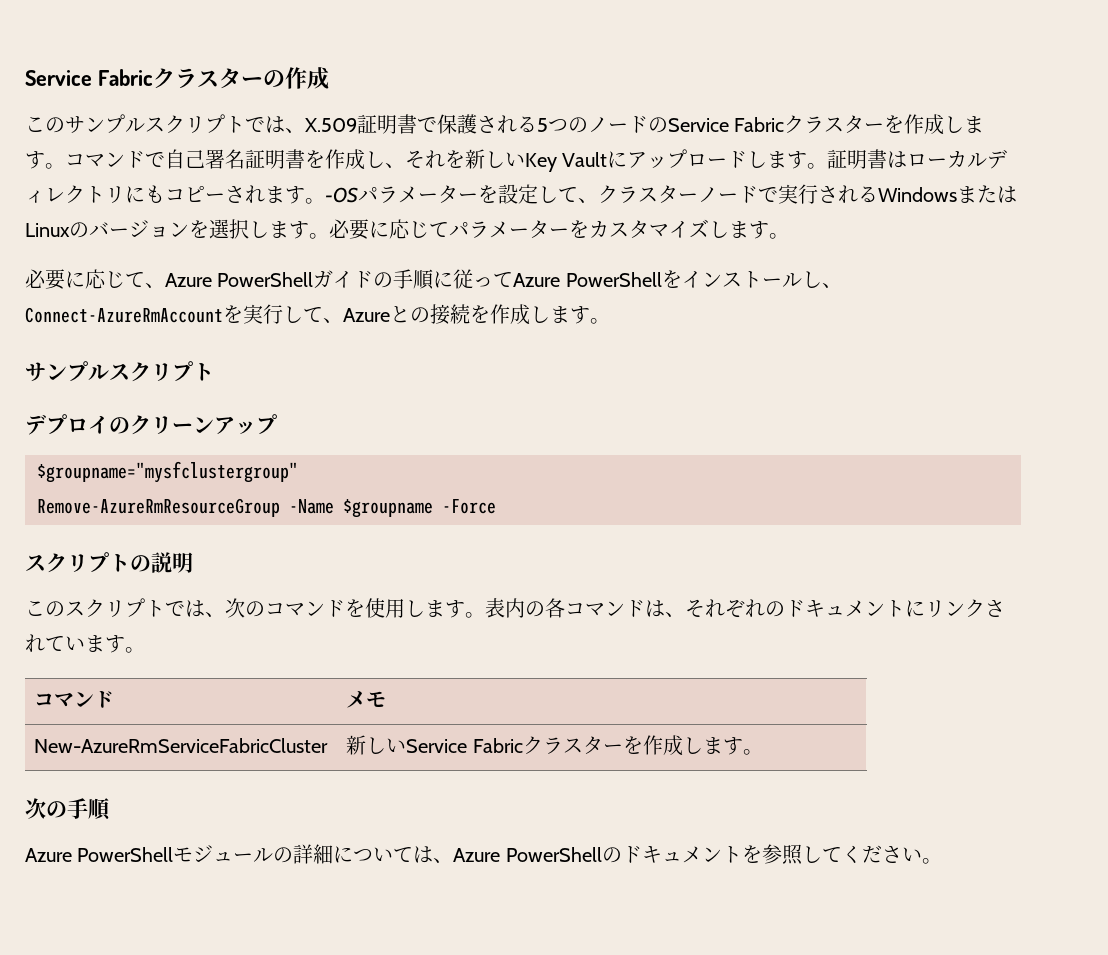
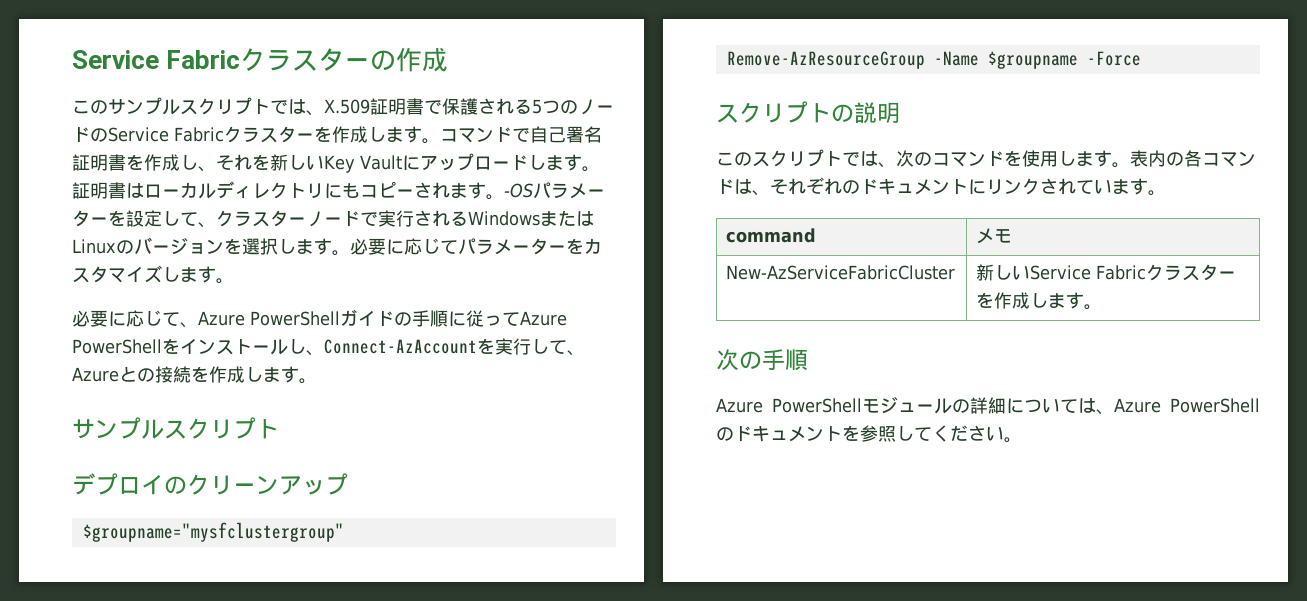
- 必要に応じて、Azure PowerShellガイドの手順に従ってAzure PowerShellをインストールし、Connect-AzureRmAccountを実行して、Azureとの接続を作成します。
+ 必要に応じて、Azure PowerShellガイドの手順に従ってAzure PowerShellをインストールし、Connect-AzAccountを実行して、Azureとの接続を作成します。
- Remove-AzureRmResourceGroup -Name $groupname -Force
+ Remove-AzResourceGroup -Name $groupname -Force
- コマンド | メモ
+ command | メモ
- New-AzureRmServiceFabricCluster | 新しいService Fabricクラスターを作成します。
+ New-AzServiceFabricCluster | 新しいService Fabricクラスターを作成します。

